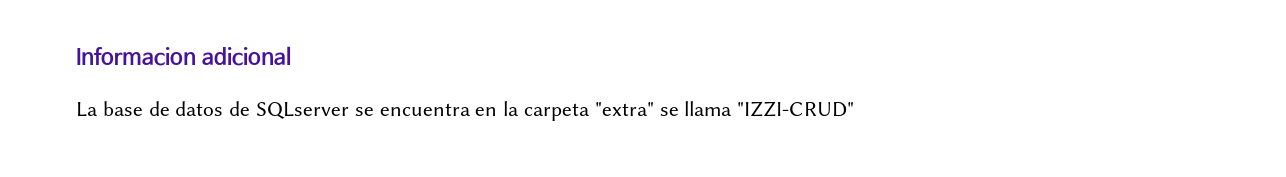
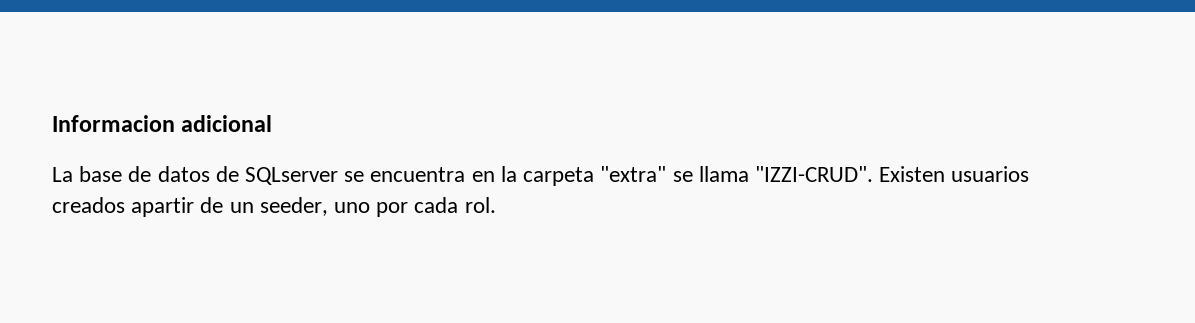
- La base de datos de SQLserver se encuentra en la carpeta "extra" se llama "IZZI-CRUD"
+ La base de datos de SQLserver se encuentra en la carpeta "extra" se llama "IZZI-CRUD". Existen usuarios creados apartir de un seeder, uno por cada rol.

